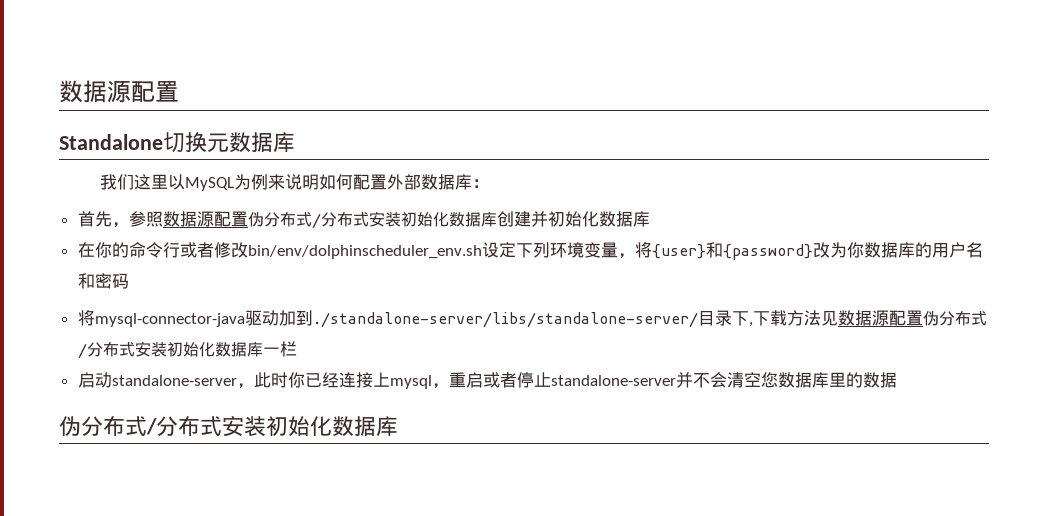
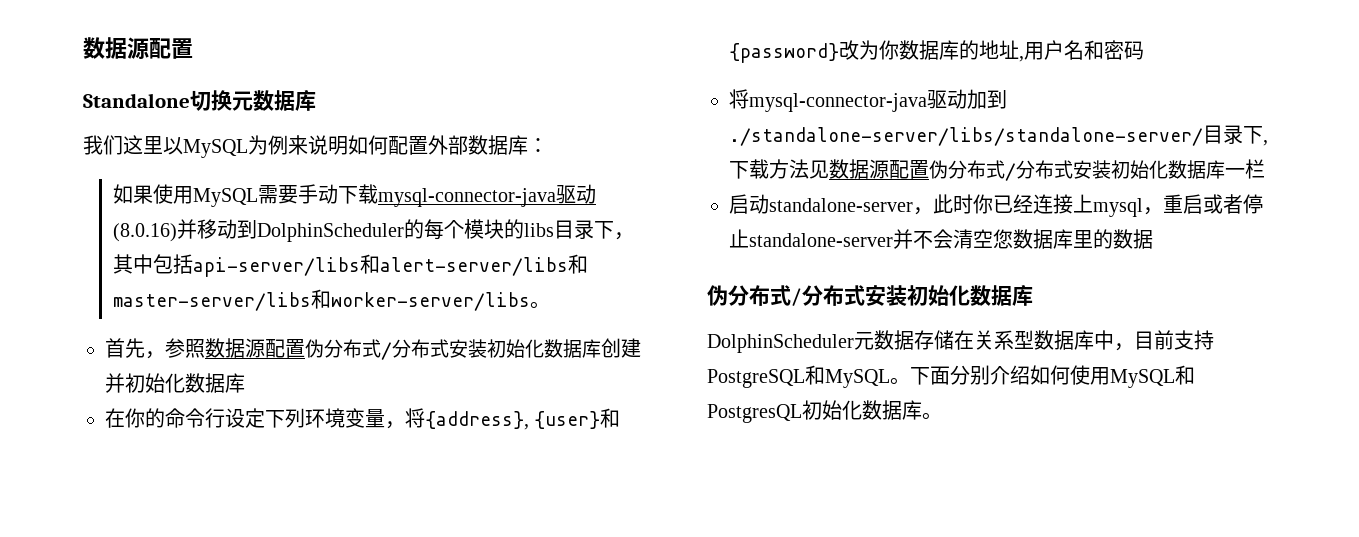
+ 如果使用MySQL需要手动下载mysql-connector-java驱动(8.0.16)并移动到DolphinScheduler的每个模块的libs目录下，其中包括api-server/libs和alert-server/libs和master-server/libs和worker-server/libs。
- 在你的命令行或者修改bin/env/dolphinscheduler_env.sh设定下列环境变量，将{user}和{password}改为你数据库的用户名和密码
+ 在你的命令行设定下列环境变量，将{address}, {user}和{password}改为你数据库的地址,用户名和密码
+ DolphinScheduler元数据存储在关系型数据库中，目前支持PostgreSQL和MySQL。下面分别介绍如何使用MySQL和PostgresQL初始化数据库。

